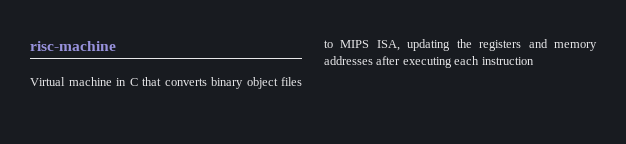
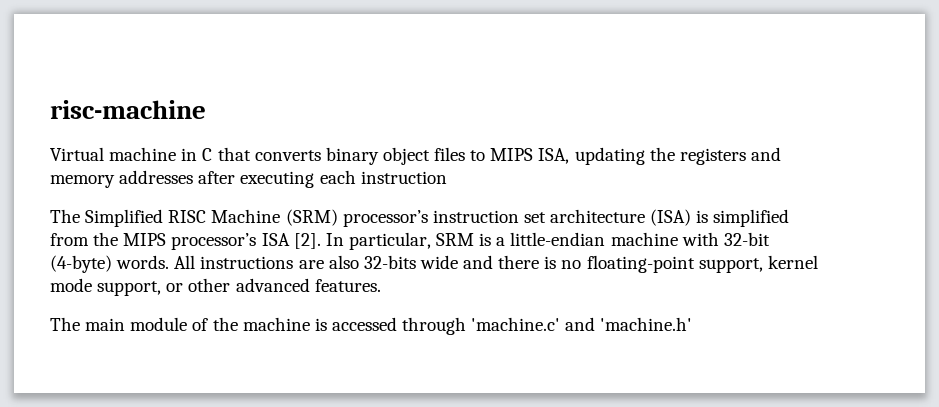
+ The Simplified RISC Machine (SRM) processor’s instruction set architecture (ISA) is simplified from the MIPS processor’s ISA [2]. In particular, SRM is a little-endian machine with 32-bit (4-byte) words. All instructions are also 32-bits wide and there is no floating-point support, kernel mode support, or other advanced features.
+ The main module of the machine is accessed through 'machine.c' and 'machine.h'

